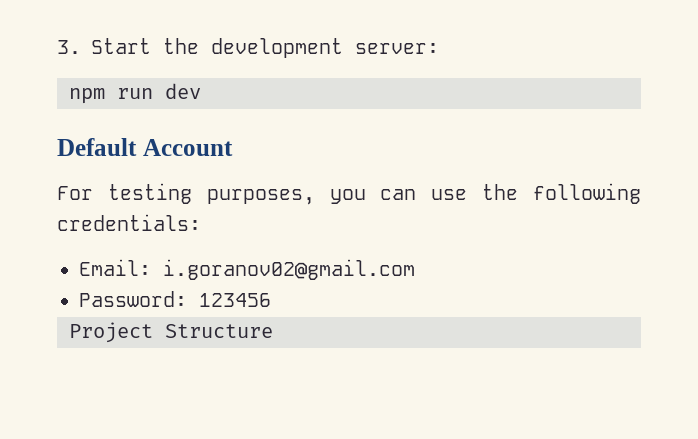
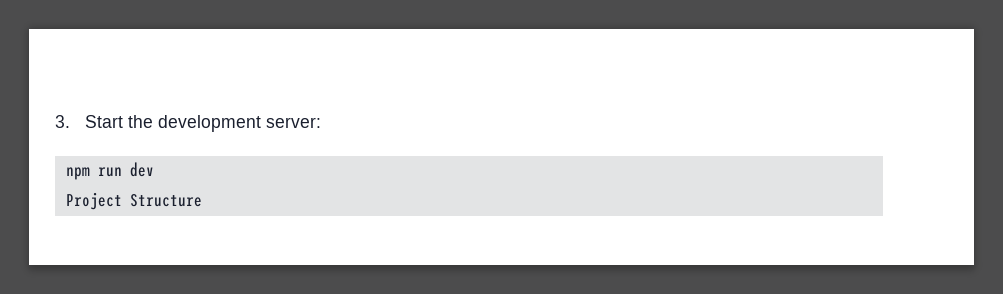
- Default Account
- For testing purposes, you can use the following credentials:
- Email: i.goranov02@gmail.com
- Password: 123456

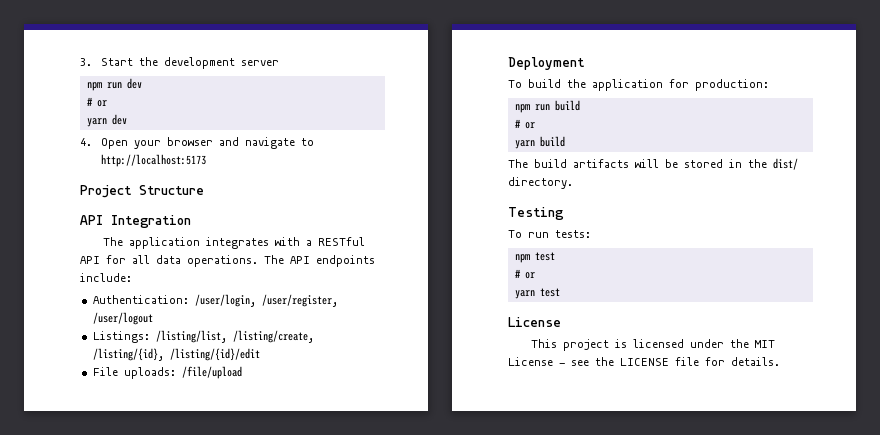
- 3. Start the development server:
+ 3. Start the development server
  npm run dev
+ # or
+ yarn dev
+ 4. Open your browser and navigate to http://localhost:5173
  Project Structure
+ API Integration
+ The application integrates with a RESTful API for all data operations. The API endpoints include:
+ Authentication: /user/login, /user/register, /user/logout
+ Listings: /listing/list, /listing/create, /listing/{id}, /listing/{id}/edit
+ File uploads: /file/upload
+ Deployment
+ To build the application for production:
+ npm run build
+ # or
+ yarn build
+ The build artifacts will be stored in the dist/ directory.
+ Testing
+ To run tests:
+ npm test
+ # or
+ yarn test
+ License
+ This project is licensed under the MIT License - see the LICENSE file for details.

